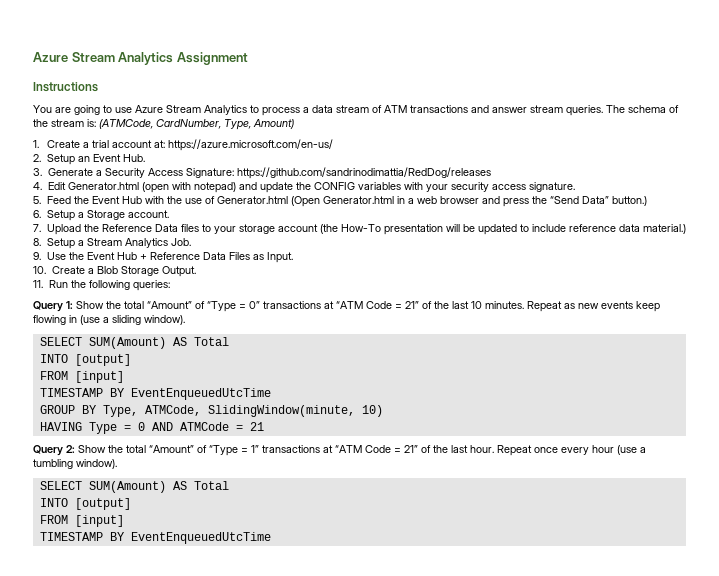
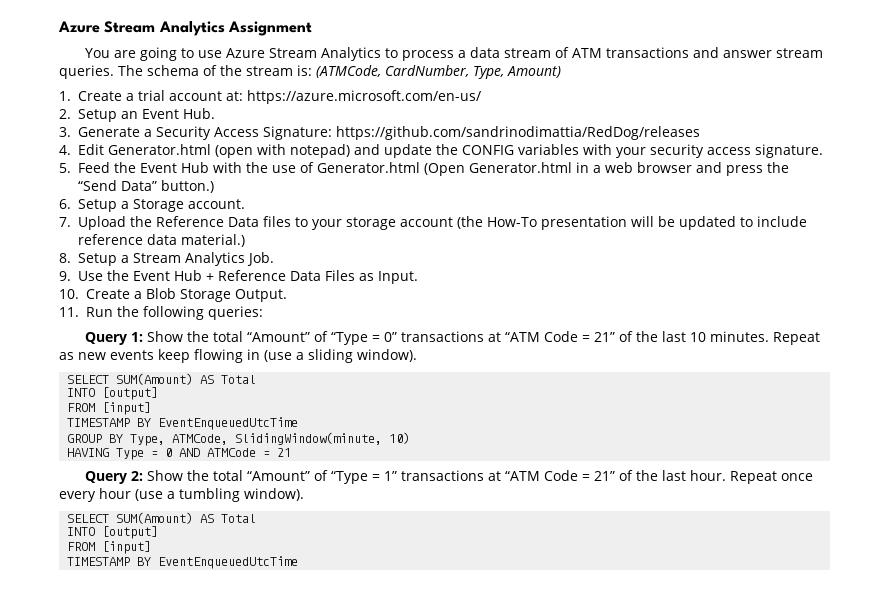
- Instructions

